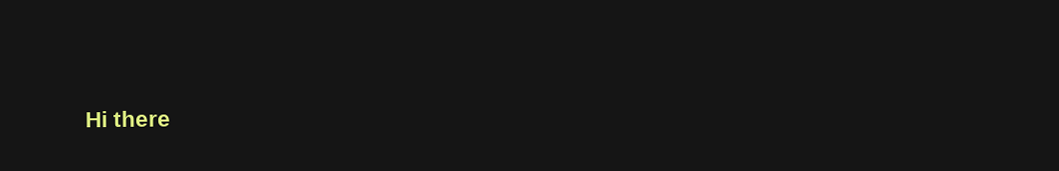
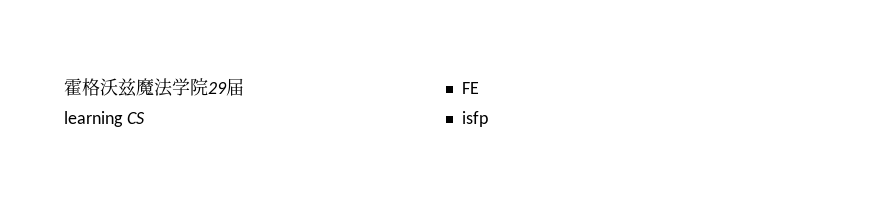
- Hi there
+ 霍格沃兹魔法学院29届
+ learning CS
+ FE
+ isfp

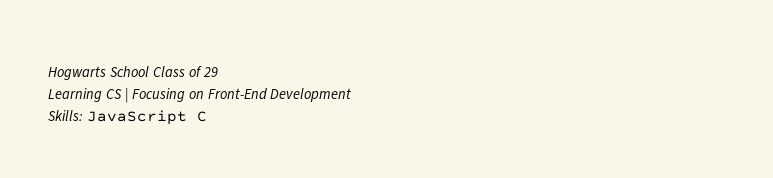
- 霍格沃兹魔法学院29届
- learning CS
- FE
- isfp
+ Hogwarts School Class of 29
+ Learning CS | Focusing on Front-End Development
+ Skills: JavaScript C

